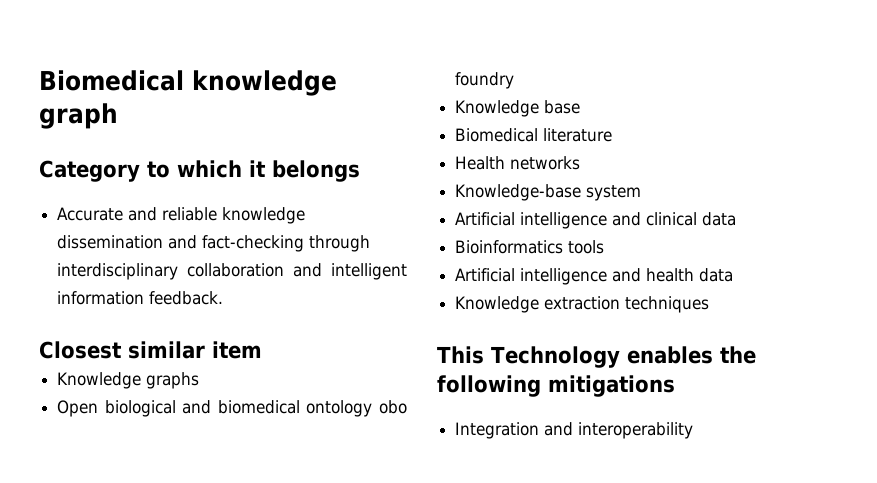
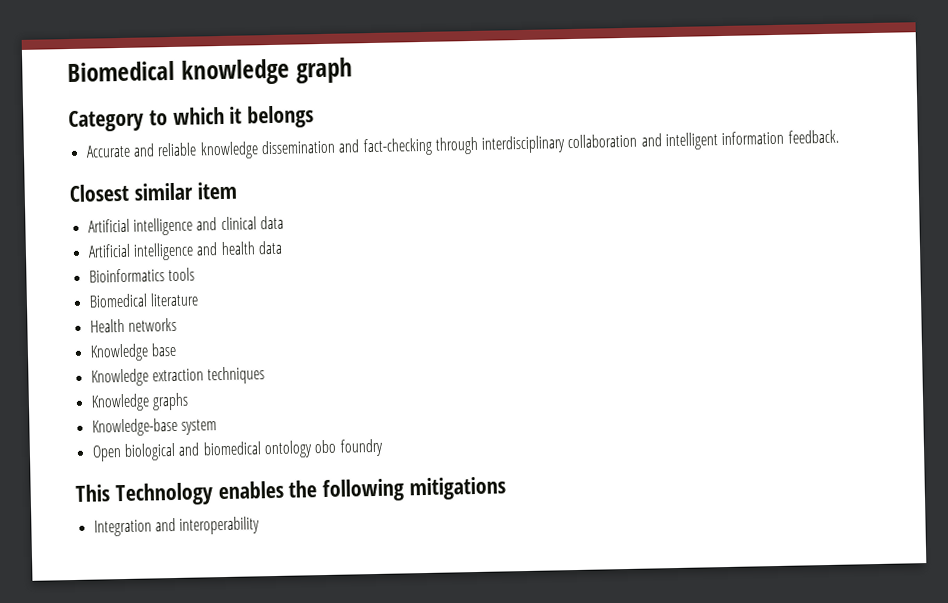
+ Artificial intelligence and clinical data
+ Artificial intelligence and health data
+ Bioinformatics tools
+ Biomedical literature
+ Health networks
+ Knowledge base
+ Knowledge extraction techniques
+ Knowledge-base system
- Knowledge base
- Biomedical literature
- Health networks
- Knowledge-base system
- Artificial intelligence and clinical data
- Bioinformatics tools
- Artificial intelligence and health data
- Knowledge extraction techniques

